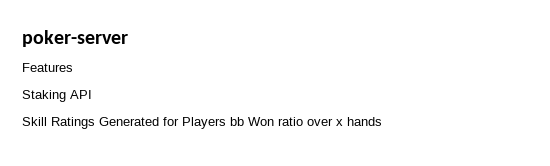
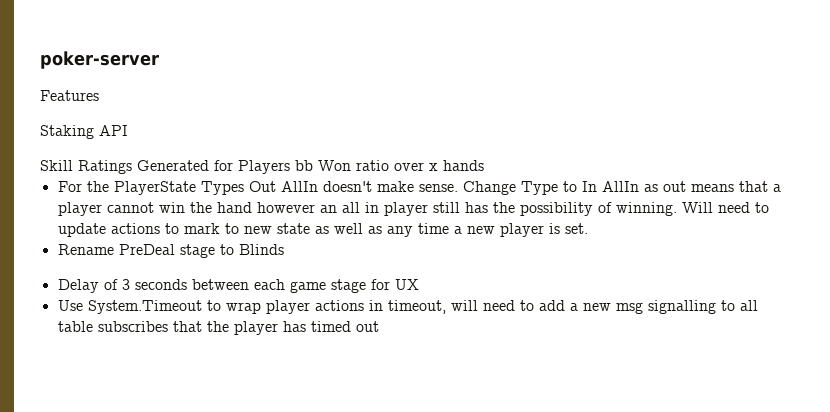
+ For the PlayerState Types Out AllIn doesn't make sense. Change Type to In AllIn as out means that a player cannot win the hand however an all in player still has the possibility of winning. Will need to update actions to mark to new state as well as any time a new player is set.
+ Rename PreDeal stage to Blinds
+ Delay of 3 seconds between each game stage for UX
+ Use System.Timeout to wrap player actions in timeout, will need to add a new msg signalling to all table subscribes that the player has timed out

